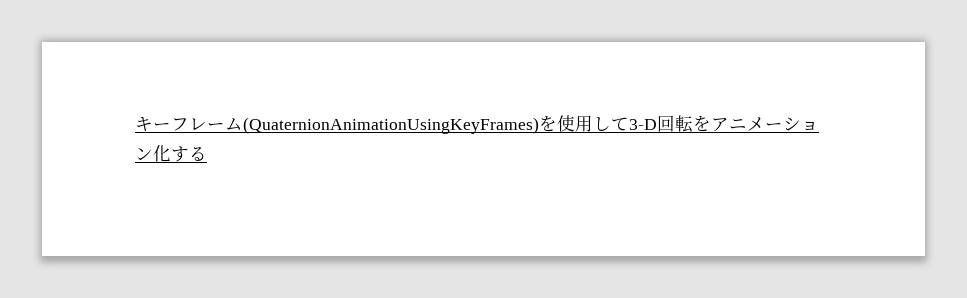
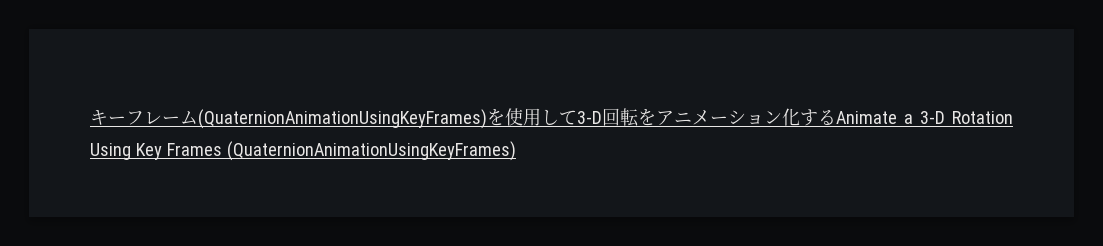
- キーフレーム(QuaternionAnimationUsingKeyFrames)を使用して3-D回転をアニメーション化する
+ キーフレーム(QuaternionAnimationUsingKeyFrames)を使用して3-D回転をアニメーション化するAnimate a 3-D Rotation Using Key Frames (QuaternionAnimationUsingKeyFrames)

